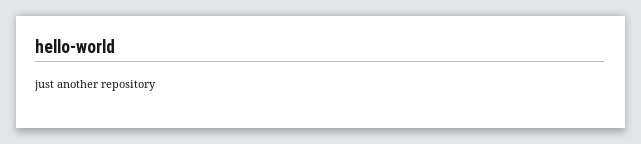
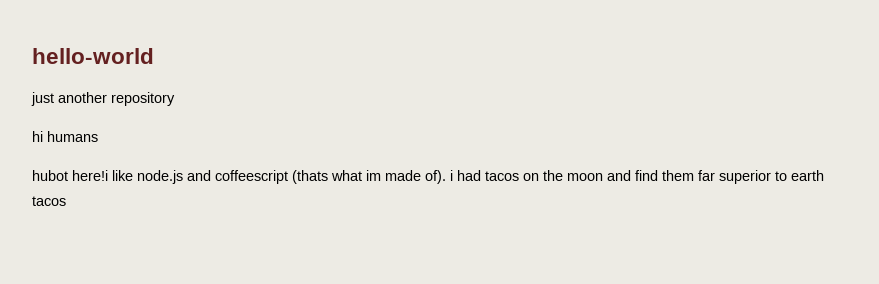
+ hi humans
+ hubot here!i like node.js and coffeescript (thats what im made of). i had tacos on the moon and find them far superior to earth tacos

